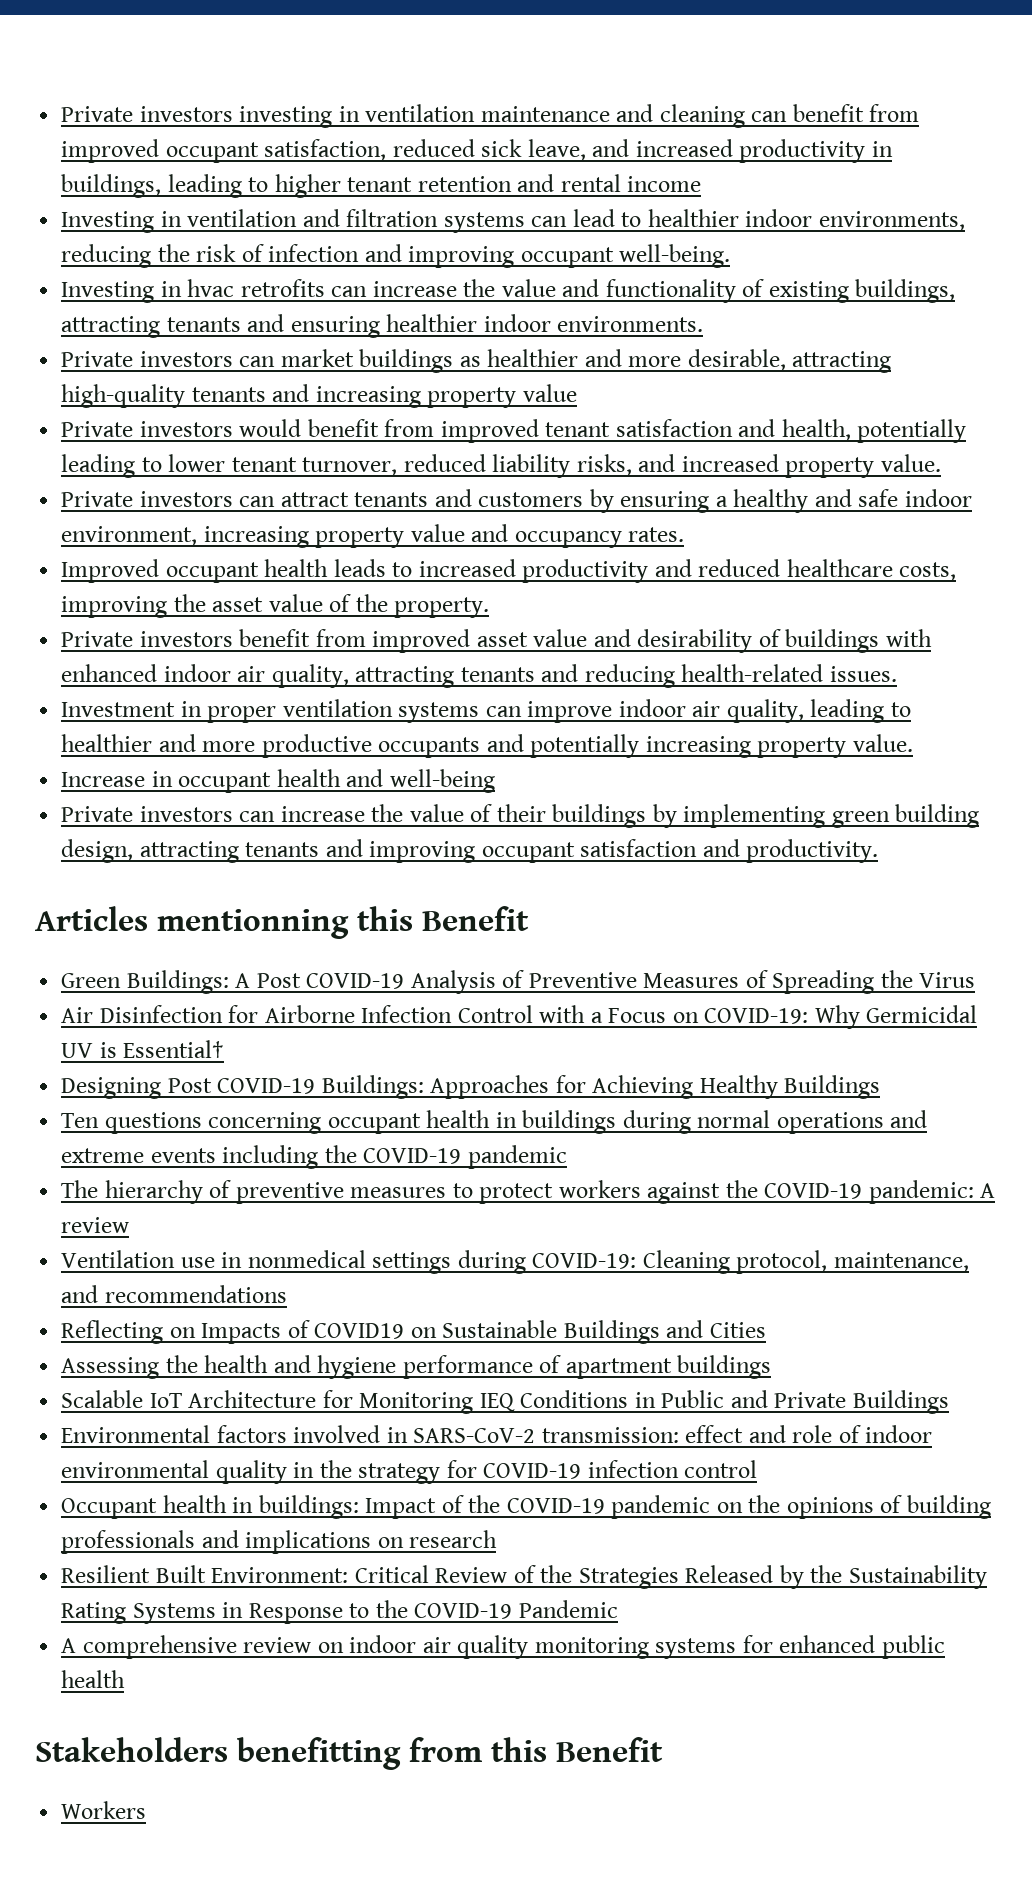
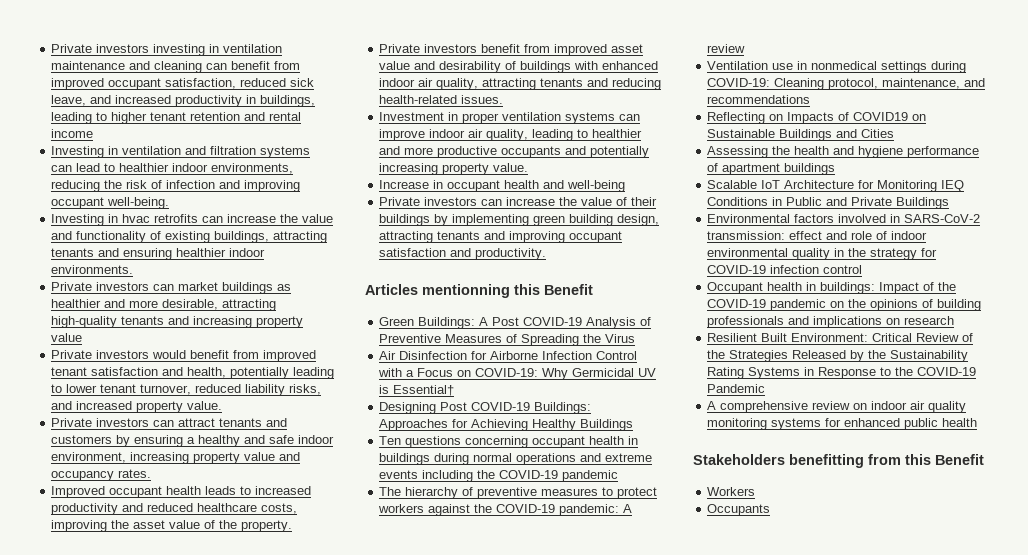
+ Occupants

